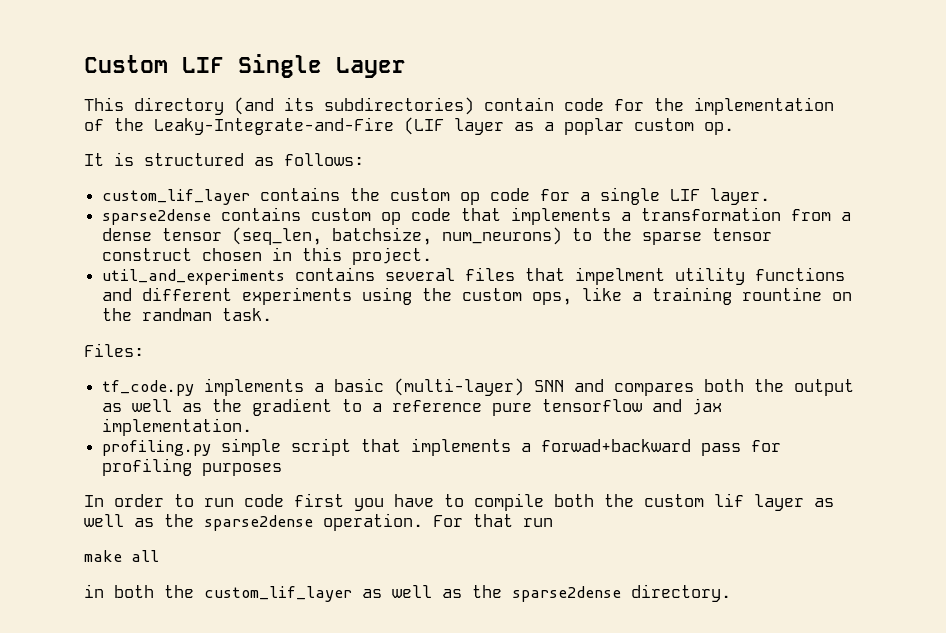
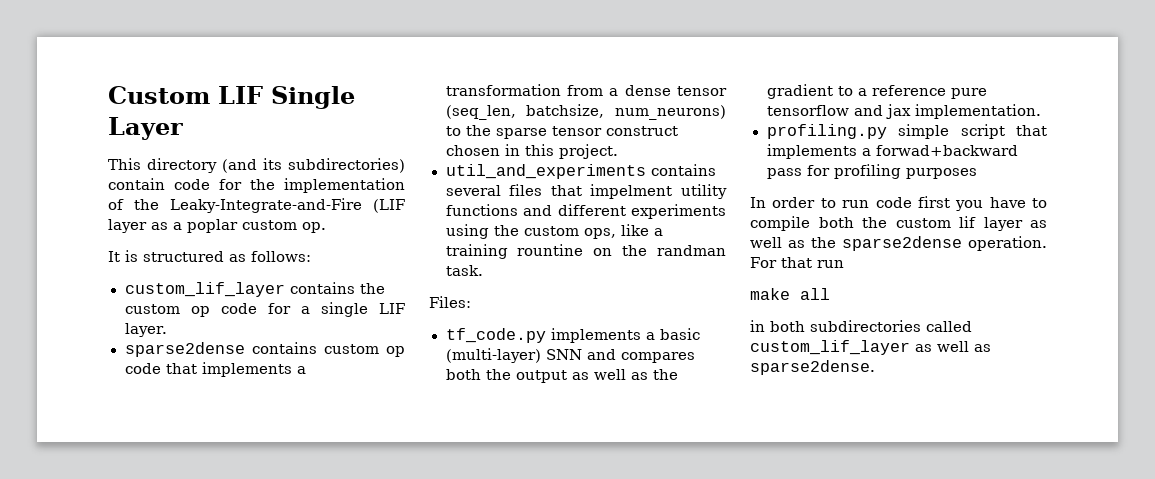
- in both the custom_lif_layer as well as the sparse2dense directory.
+ in both subdirectories called custom_lif_layer as well as sparse2dense.

